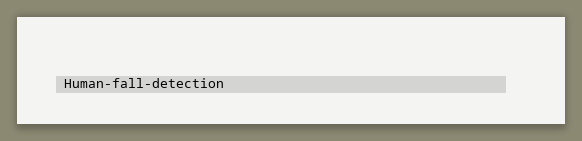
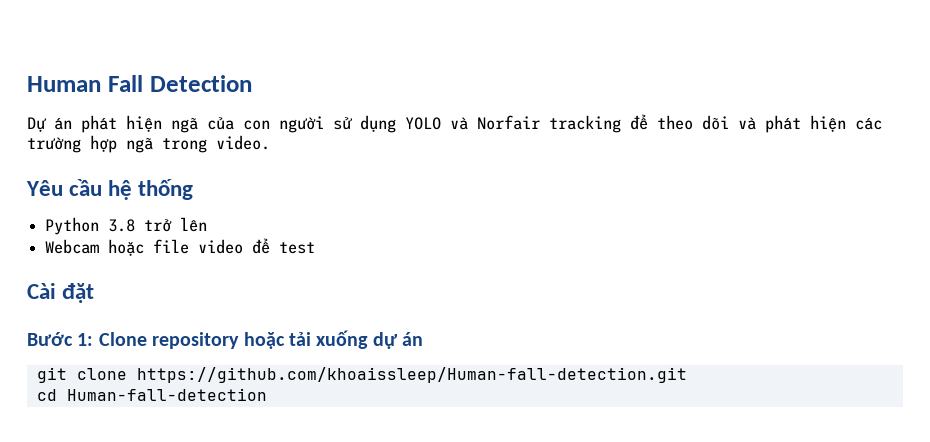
- Human-fall-detection
+ Human Fall Detection
+ Dự án phát hiện ngã của con người sử dụng YOLO và Norfair tracking để theo dõi và phát hiện các trường hợp ngã trong video.
+ Yêu cầu hệ thống
+ Python 3.8 trở lên
+ Webcam hoặc file video để test
+ Cài đặt
+ Bước 1: Clone repository hoặc tải xuống dự án
+ git clone https://github.com/khoaissleep/Human-fall-detection.git
+ cd Human-fall-detection

